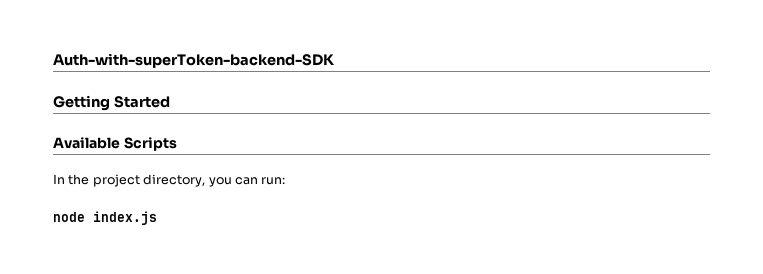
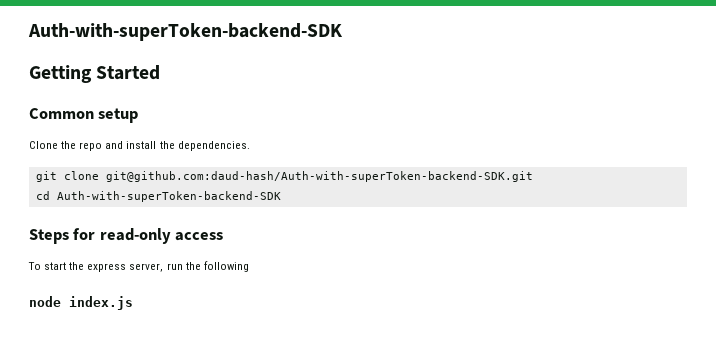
- Available Scripts
- In the project directory, you can run:
+ Common setup
+ Clone the repo and install the dependencies.
+ git clone git@github.com:daud-hash/Auth-with-superToken-backend-SDK.git
+ cd Auth-with-superToken-backend-SDK
+ Steps for read-only access
+ To start the express server, run the following

